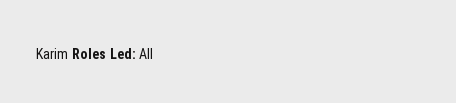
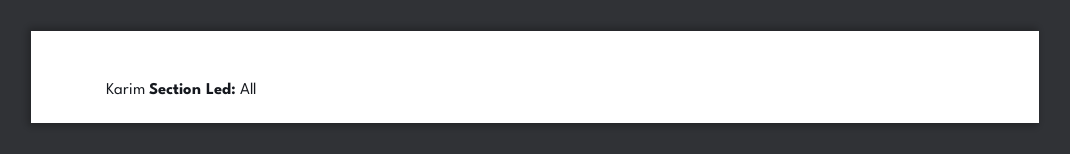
- Karim Roles Led: All
+ Karim Section Led: All

